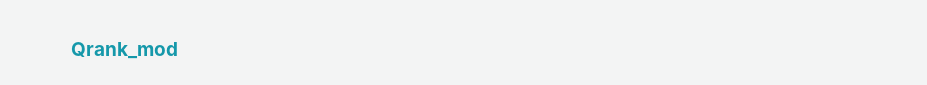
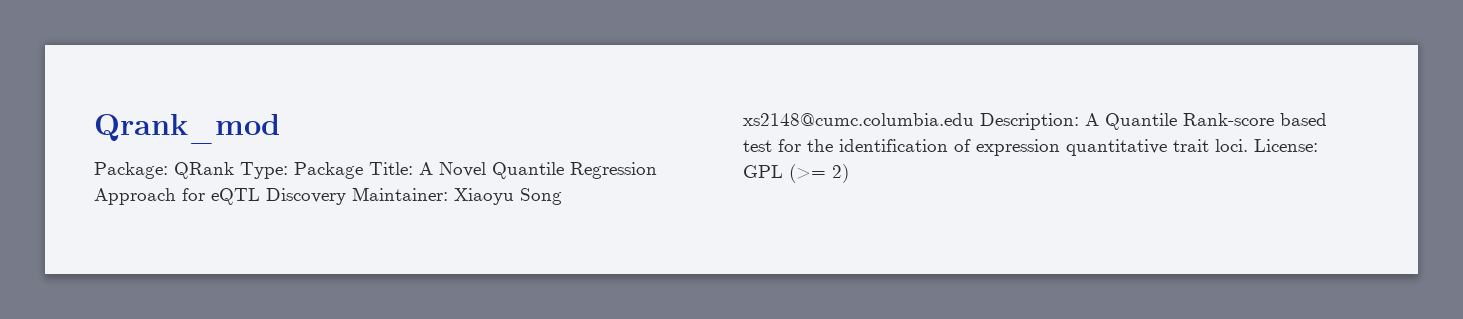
+ Package: QRank Type: Package Title: A Novel Quantile Regression Approach for eQTL Discovery Maintainer: Xiaoyu Song xs2148@cumc.columbia.edu Description: A Quantile Rank-score based test for the identification of expression quantitative trait loci. License: GPL (>= 2)

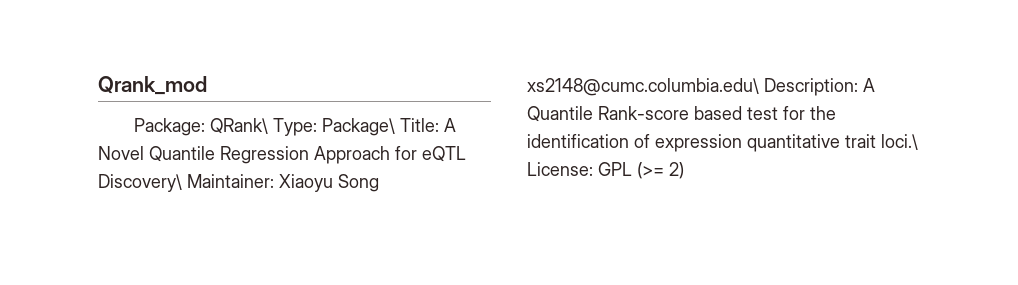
- Package: QRank Type: Package Title: A Novel Quantile Regression Approach for eQTL Discovery Maintainer: Xiaoyu Song xs2148@cumc.columbia.edu Description: A Quantile Rank-score based test for the identification of expression quantitative trait loci. License: GPL (>= 2)
+ Package: QRank\ Type: Package\ Title: A Novel Quantile Regression Approach for eQTL Discovery\ Maintainer: Xiaoyu Song xs2148@cumc.columbia.edu\ Description: A Quantile Rank-score based test for the identification of expression quantitative trait loci.\ License: GPL (>= 2)

